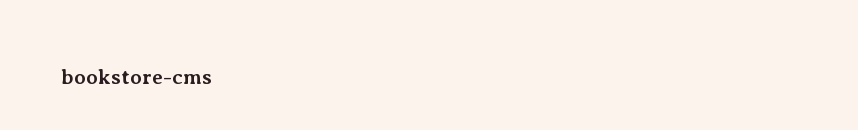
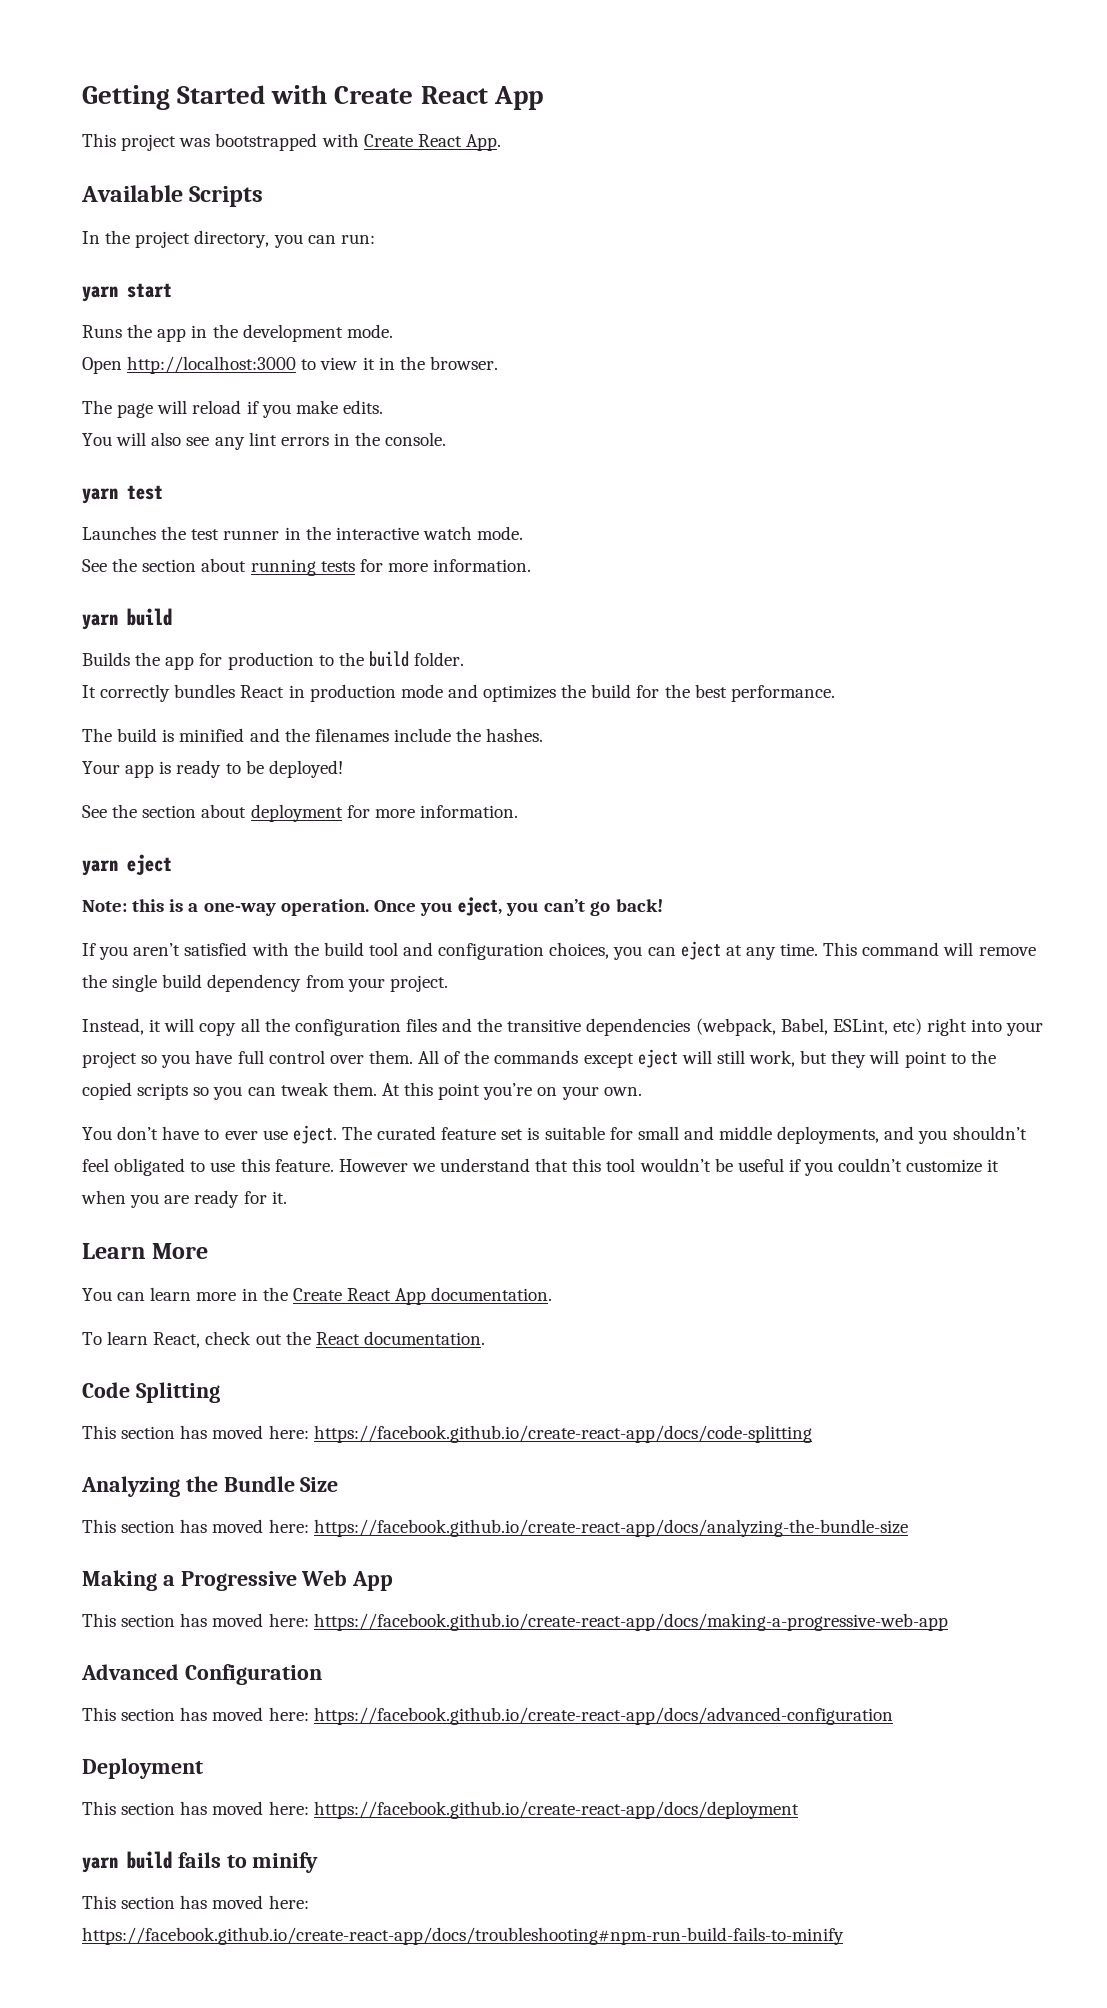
- bookstore-cms
+ Getting Started with Create React App
+ This project was bootstrapped with Create React App.
+ Available Scripts
+ In the project directory, you can run:
+ yarn start
+ Runs the app in the development mode.
+ Open http://localhost:3000 to view it in the browser.
+ The page will reload if you make edits.
+ You will also see any lint errors in the console.
+ yarn test
+ Launches the test runner in the interactive watch mode.
+ See the section about running tests for more information.
+ yarn build
+ Builds the app for production to the build folder.
+ It correctly bundles React in production mode and optimizes the build for the best performance.
+ The build is minified and the filenames include the hashes.
+ Your app is ready to be deployed!
+ See the section about deployment for more information.
+ yarn eject
+ Note: this is a one-way operation. Once you eject, you can’t go back!
+ If you aren’t satisfied with the build tool and configuration choices, you can eject at any time. This command will remove the single build dependency from your project.
+ Instead, it will copy all the configuration files and the transitive dependencies (webpack, Babel, ESLint, etc) right into your project so you have full control over them. All of the commands except eject will still work, but they will point to the copied scripts so you can tweak them. At this point you’re on your own.
+ You don’t have to ever use eject. The curated feature set is suitable for small and middle deployments, and you shouldn’t feel obligated to use this feature. However we understand that this tool wouldn’t be useful if you couldn’t customize it when you are ready for it.
+ Learn More
+ You can learn more in the Create React App documentation.
+ To learn React, check out the React documentation.
+ Code Splitting
+ This section has moved here: https://facebook.github.io/create-react-app/docs/code-splitting
+ Analyzing the Bundle Size
+ This section has moved here: https://facebook.github.io/create-react-app/docs/analyzing-the-bundle-size
+ Making a Progressive Web App
+ This section has moved here: https://facebook.github.io/create-react-app/docs/making-a-progressive-web-app
+ Advanced Configuration
+ This section has moved here: https://facebook.github.io/create-react-app/docs/advanced-configuration
+ Deployment
+ This section has moved here: https://facebook.github.io/create-react-app/docs/deployment
+ yarn build fails to minify
+ This section has moved here: https://facebook.github.io/create-react-app/docs/troubleshooting#npm-run-build-fails-to-minify

